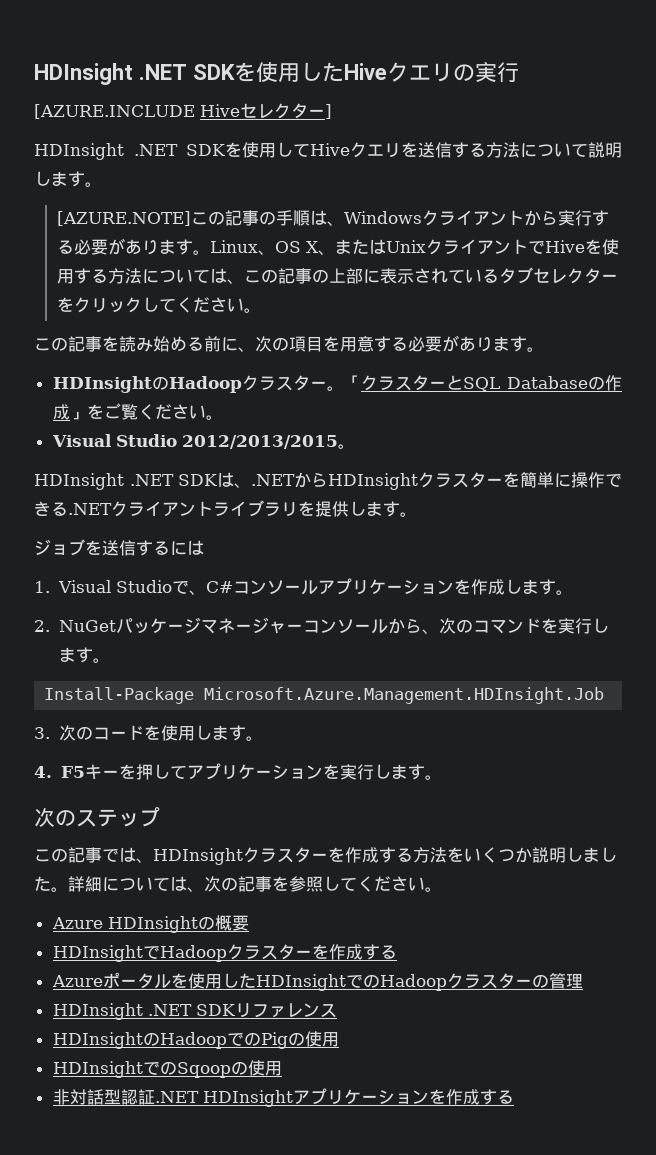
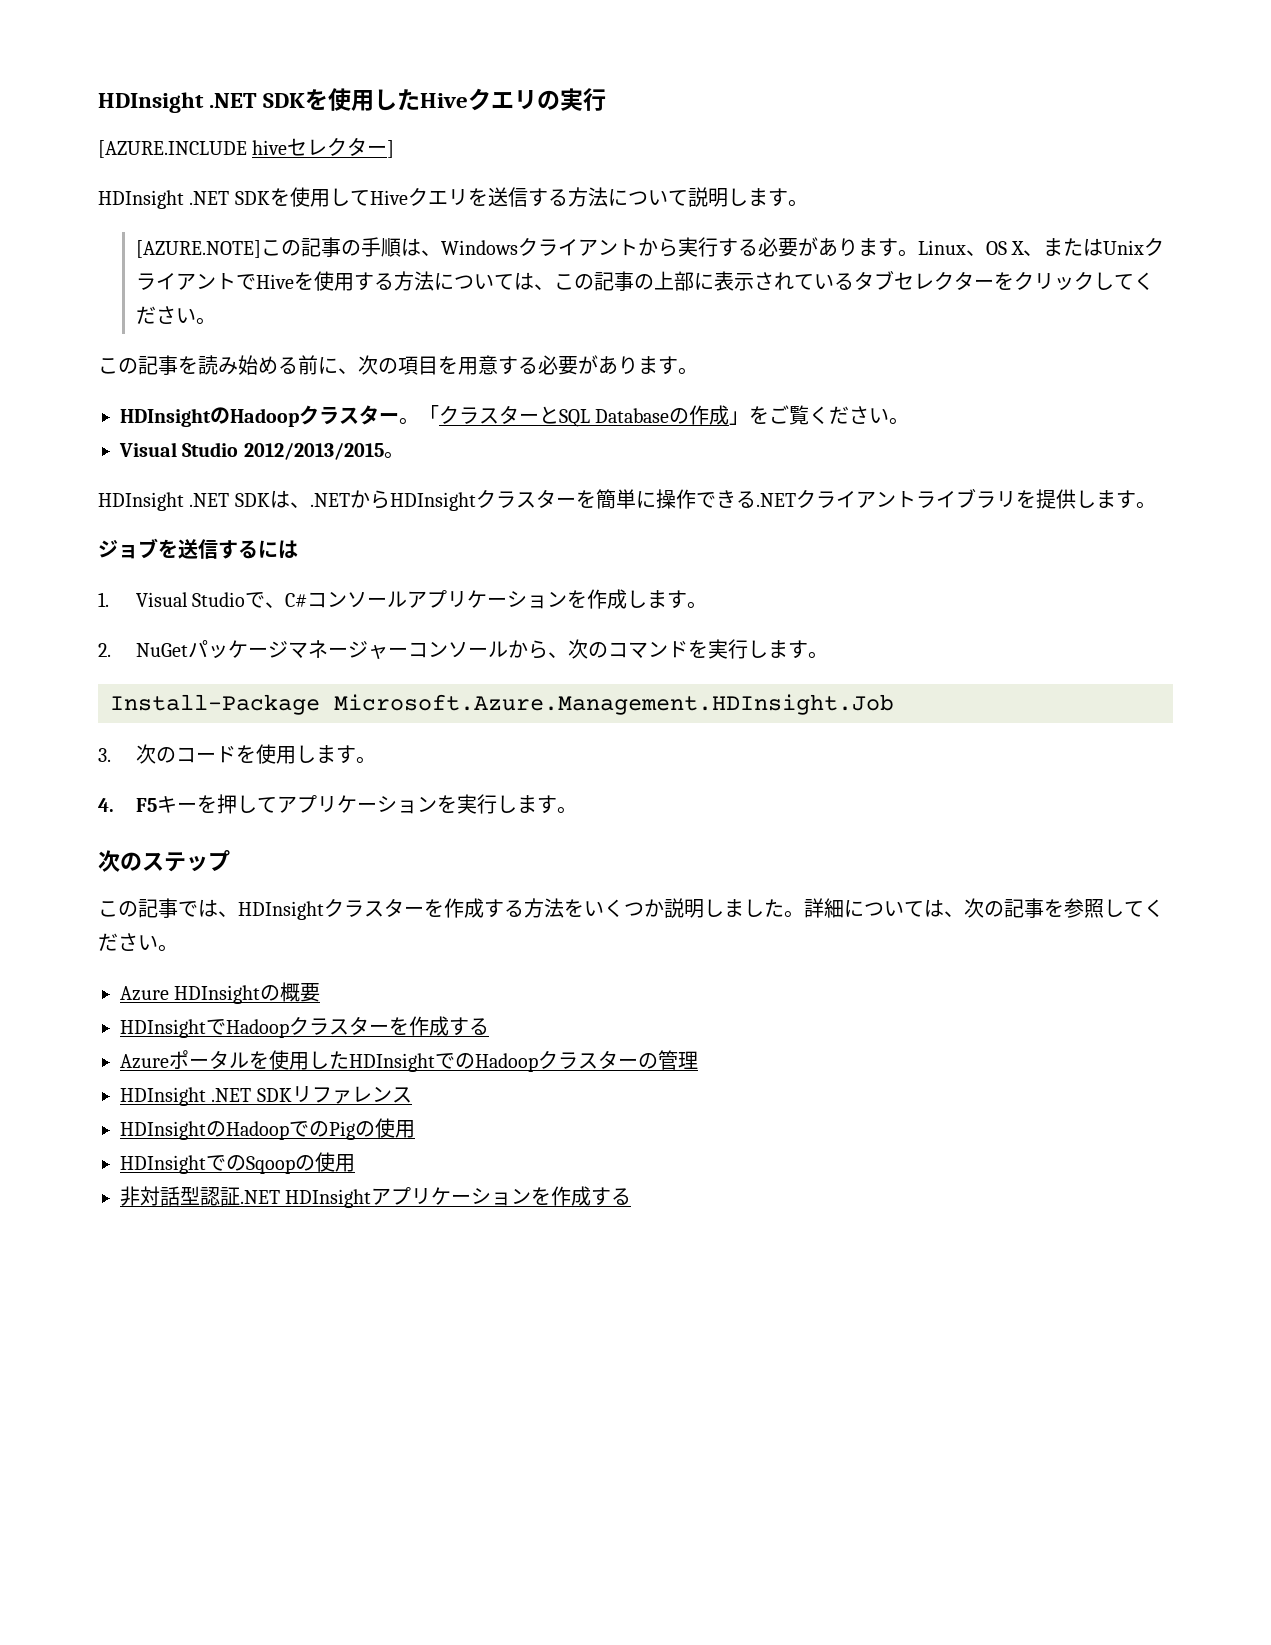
- [AZURE.INCLUDE Hiveセレクター]
+ [AZURE.INCLUDE hiveセレクター]

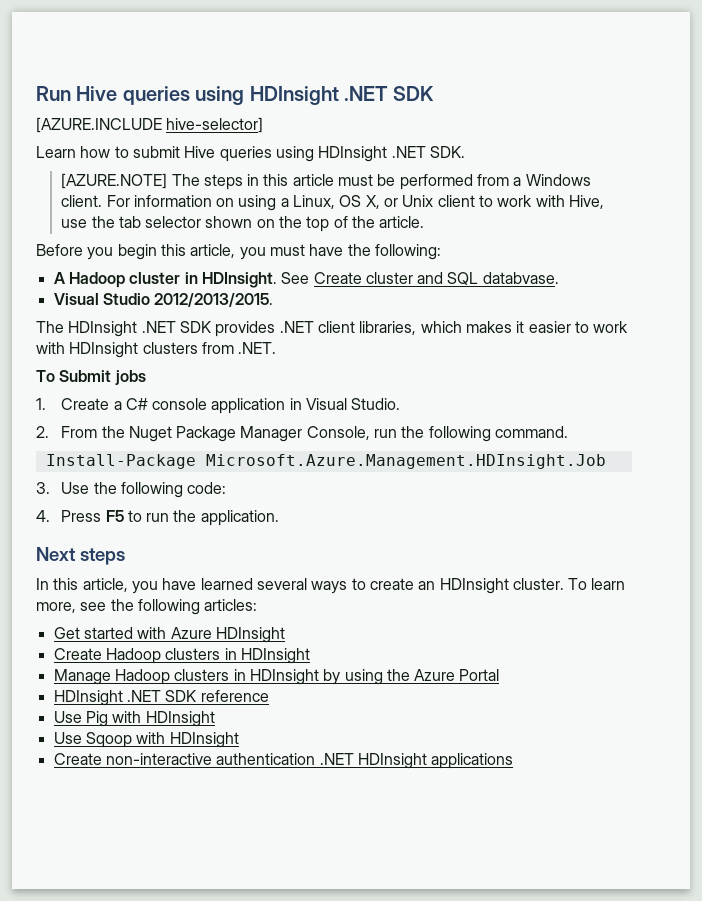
- HDInsight .NET SDKを使用したHiveクエリの実行
- [AZURE.INCLUDE hiveセレクター]
- HDInsight .NET SDKを使用してHiveクエリを送信する方法について説明します。
- [AZURE.NOTE]この記事の手順は、Windowsクライアントから実行する必要があります。Linux、OS X、またはUnixクライアントでHiveを使用する方法については、この記事の上部に表示されているタブセレクターをクリックしてください。
- この記事を読み始める前に、次の項目を用意する必要があります。
- HDInsightのHadoopクラスター。「クラスターとSQL Databaseの作成」をご覧ください。
- Visual Studio 2012/2013/2015。
- HDInsight .NET SDKは、.NETからHDInsightクラスターを簡単に操作できる.NETクライアントライブラリを提供します。
- ジョブを送信するには
- 1. Visual Studioで、C#コンソールアプリケーションを作成します。
- 2. NuGetパッケージマネージャーコンソールから、次のコマンドを実行します。
+ Run Hive queries using HDInsight .NET SDK
+ [AZURE.INCLUDE hive-selector]
+ Learn how to submit Hive queries using HDInsight .NET SDK.
+ [AZURE.NOTE] The steps in this article must be performed from a Windows client. For information on using a Linux, OS X, or Unix client to work with Hive, use the tab selector shown on the top of the article.
+ Before you begin this article, you must have the following:
+ A Hadoop cluster in HDInsight. See Create cluster and SQL databvase.
+ Visual Studio 2012/2013/2015.
+ The HDInsight .NET SDK provides .NET client libraries, which makes it easier to work with HDInsight clusters from .NET.
+ To Submit jobs
+ 1. Create a C# console application in Visual Studio.
+ 2. From the Nuget Package Manager Console, run the following command.
  Install-Package Microsoft.Azure.Management.HDInsight.Job
- 3.次のコードを使用します。
- 4. F5キーを押してアプリケーションを実行します。
- 次のステップ
- この記事では、HDInsightクラスターを作成する方法をいくつか説明しました。詳細については、次の記事を参照してください。
- Azure HDInsightの概要
- HDInsightでHadoopクラスターを作成する
- Azureポータルを使用したHDInsightでのHadoopクラスターの管理
- HDInsight .NET SDKリファレンス
- HDInsightのHadoopでのPigの使用
- HDInsightでのSqoopの使用
- 非対話型認証.NET HDInsightアプリケーションを作成する
+ 3. Use the following code:
+ 4. Press F5 to run the application.
+ Next steps
+ In this article, you have learned several ways to create an HDInsight cluster. To learn more, see the following articles:
+ Get started with Azure HDInsight
+ Create Hadoop clusters in HDInsight
+ Manage Hadoop clusters in HDInsight by using the Azure Portal
+ HDInsight .NET SDK reference
+ Use Pig with HDInsight
+ Use Sqoop with HDInsight
+ Create non-interactive authentication .NET HDInsight applications

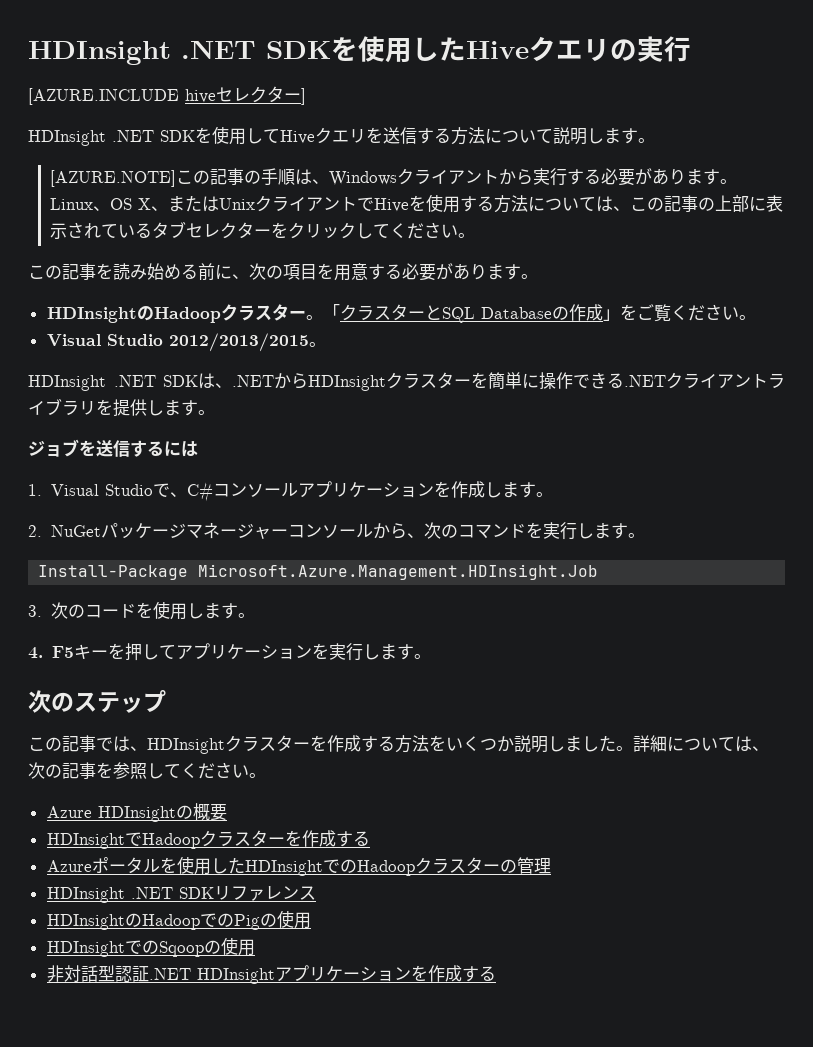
- Run Hive queries using HDInsight .NET SDK
- [AZURE.INCLUDE hive-selector]
- Learn how to submit Hive queries using HDInsight .NET SDK.
- [AZURE.NOTE] The steps in this article must be performed from a Windows client. For information on using a Linux, OS X, or Unix client to work with Hive, use the tab selector shown on the top of the article.
- Before you begin this article, you must have the following:
- A Hadoop cluster in HDInsight. See Create cluster and SQL databvase.
- Visual Studio 2012/2013/2015.
- The HDInsight .NET SDK provides .NET client libraries, which makes it easier to work with HDInsight clusters from .NET.
- To Submit jobs
- 1. Create a C# console application in Visual Studio.
- 2. From the Nuget Package Manager Console, run the following command.
+ HDInsight .NET SDKを使用したHiveクエリの実行
+ [AZURE.INCLUDE hiveセレクター]
+ HDInsight .NET SDKを使用してHiveクエリを送信する方法について説明します。
+ [AZURE.NOTE]この記事の手順は、Windowsクライアントから実行する必要があります。Linux、OS X、またはUnixクライアントでHiveを使用する方法については、この記事の上部に表示されているタブセレクターをクリックしてください。
+ この記事を読み始める前に、次の項目を用意する必要があります。
+ HDInsightのHadoopクラスター。「クラスターとSQL Databaseの作成」をご覧ください。
+ Visual Studio 2012/2013/2015。
+ HDInsight .NET SDKは、.NETからHDInsightクラスターを簡単に操作できる.NETクライアントライブラリを提供します。
+ ジョブを送信するには
+ 1. Visual Studioで、C#コンソールアプリケーションを作成します。
+ 2. NuGetパッケージマネージャーコンソールから、次のコマンドを実行します。
  Install-Package Microsoft.Azure.Management.HDInsight.Job
- 3. Use the following code:
- 4. Press F5 to run the application.
- Next steps
- In this article, you have learned several ways to create an HDInsight cluster. To learn more, see the following articles:
- Get started with Azure HDInsight
- Create Hadoop clusters in HDInsight
- Manage Hadoop clusters in HDInsight by using the Azure Portal
- HDInsight .NET SDK reference
- Use Pig with HDInsight
- Use Sqoop with HDInsight
- Create non-interactive authentication .NET HDInsight applications
+ 3.次のコードを使用します。
+ 4. F5キーを押してアプリケーションを実行します。
+ 次のステップ
+ この記事では、HDInsightクラスターを作成する方法をいくつか説明しました。詳細については、次の記事を参照してください。
+ Azure HDInsightの概要
+ HDInsightでHadoopクラスターを作成する
+ Azureポータルを使用したHDInsightでのHadoopクラスターの管理
+ HDInsight .NET SDKリファレンス
+ HDInsightのHadoopでのPigの使用
+ HDInsightでのSqoopの使用
+ 非対話型認証.NET HDInsightアプリケーションを作成する

